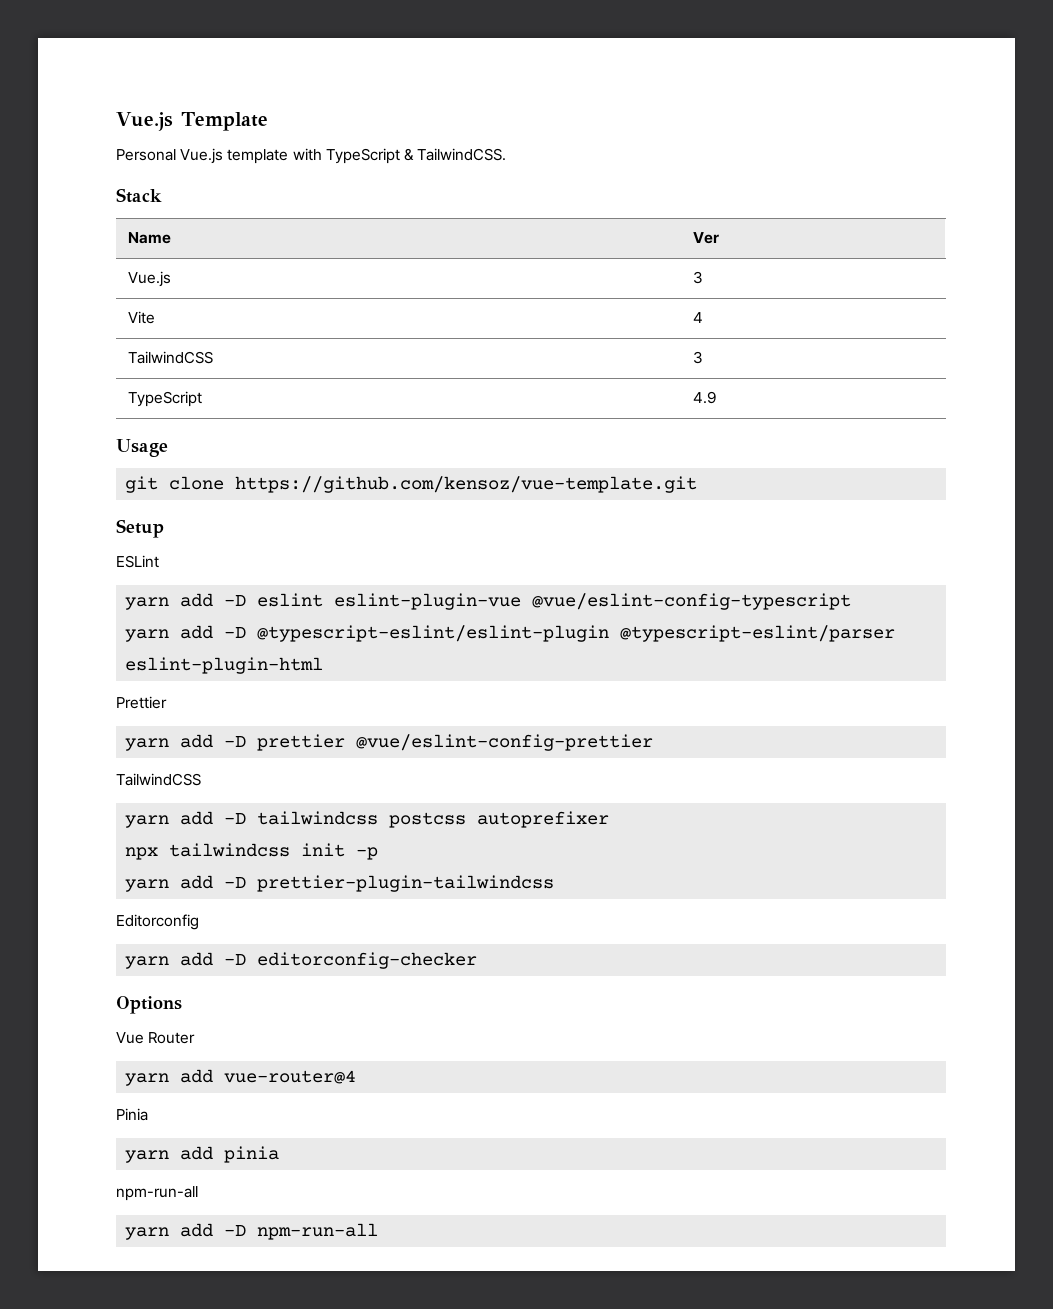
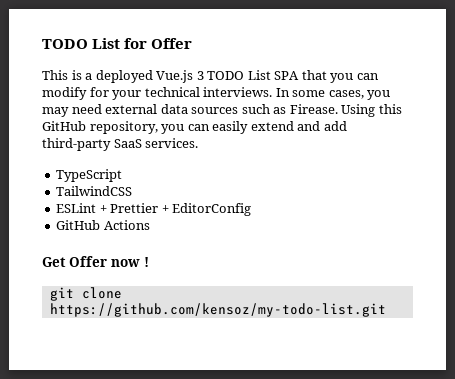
- Vue.js Template
- Personal Vue.js template with TypeScript & TailwindCSS.
- Stack
- Name | Ver
- Vue.js | 3
- Vite | 4
- TailwindCSS | 3
- TypeScript | 4.9
- Usage
- git clone https://github.com/kensoz/vue-template.git
- Setup
- ESLint
- yarn add -D eslint eslint-plugin-vue @vue/eslint-config-typescript
- yarn add -D @typescript-eslint/eslint-plugin @typescript-eslint/parser eslint-plugin-html
- Prettier
- yarn add -D prettier @vue/eslint-config-prettier
+ TODO List for Offer
+ This is a deployed Vue.js 3 TODO List SPA that you can modify for your technical interviews. In some cases, you may need external data sources such as Firease. Using this GitHub repository, you can easily extend and add third-party SaaS services.
+ TypeScript
  TailwindCSS
- yarn add -D tailwindcss postcss autoprefixer
- npx tailwindcss init -p
- yarn add -D prettier-plugin-tailwindcss
- Editorconfig
- yarn add -D editorconfig-checker
- Options
- Vue Router
- yarn add vue-router@4
- Pinia
- yarn add pinia
- npm-run-all
- yarn add -D npm-run-all
+ ESLint + Prettier + EditorConfig
+ GitHub Actions
+ Get Offer now !
+ git clone https://github.com/kensoz/my-todo-list.git

